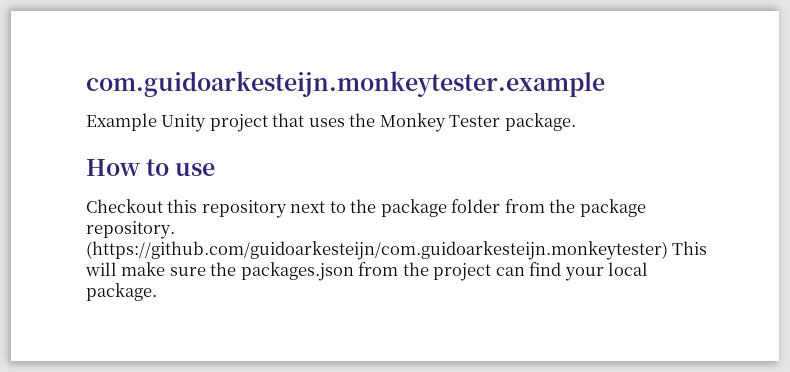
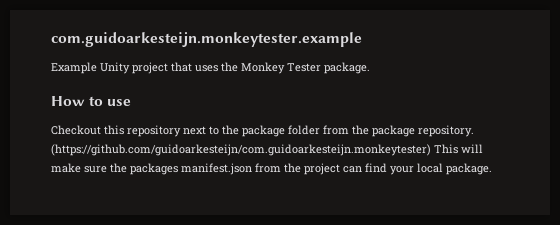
- (https://github.com/guidoarkesteijn/com.guidoarkesteijn.monkeytester) This will make sure the packages.json from the project can find your local package.
+ (https://github.com/guidoarkesteijn/com.guidoarkesteijn.monkeytester) This will make sure the packages manifest.json from the project can find your local package.

